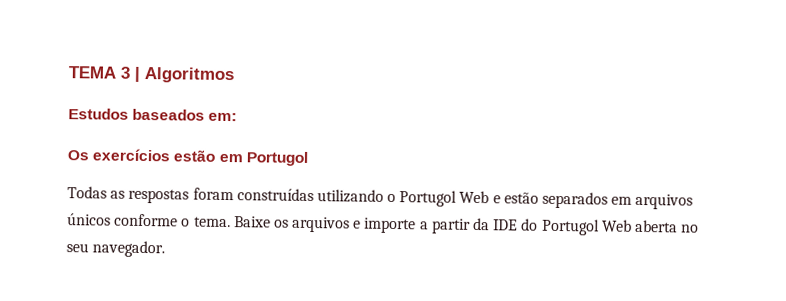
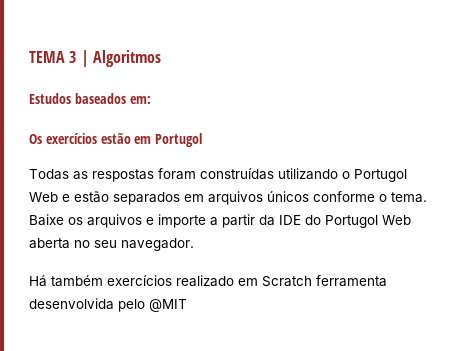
+ Há também exercícios realizado em Scratch ferramenta desenvolvida pelo @MIT

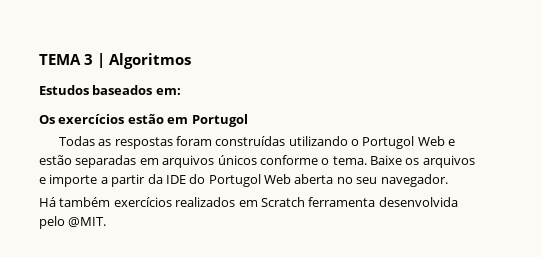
- Todas as respostas foram construídas utilizando o Portugol Web e estão separados em arquivos únicos conforme o tema.
+ Todas as respostas foram construídas utilizando o Portugol Web e estão separadas em arquivos únicos conforme o tema.
- Há também exercícios realizado em Scratch ferramenta desenvolvida pelo @MIT
+ Há também exercícios realizados em Scratch ferramenta desenvolvida pelo @MIT.

